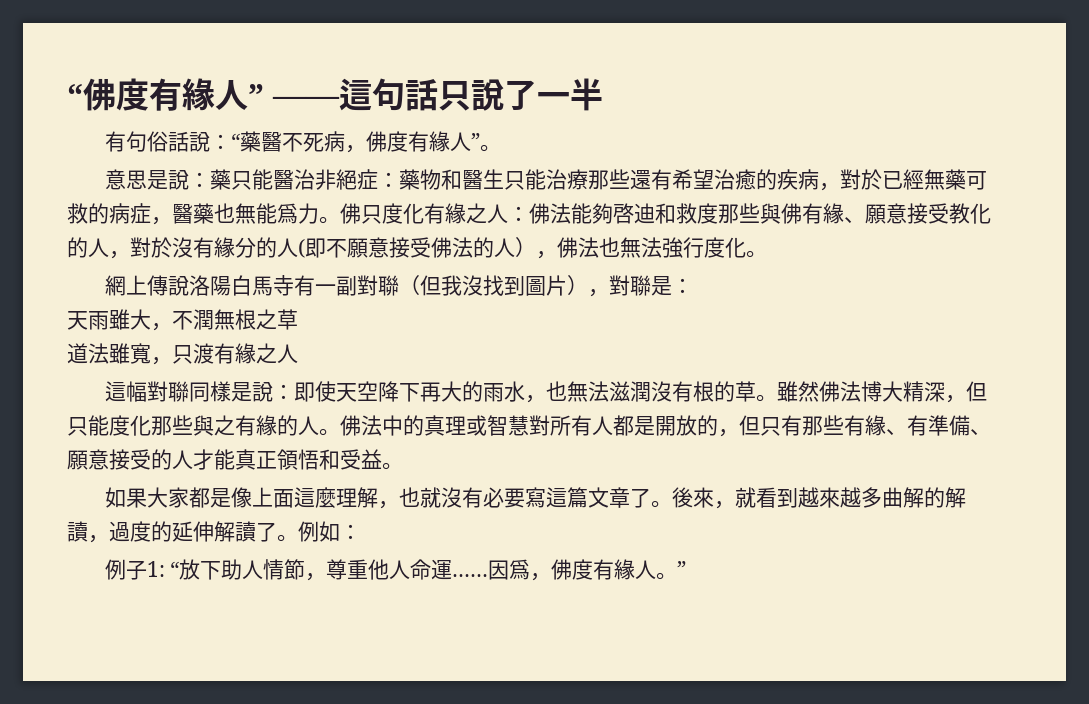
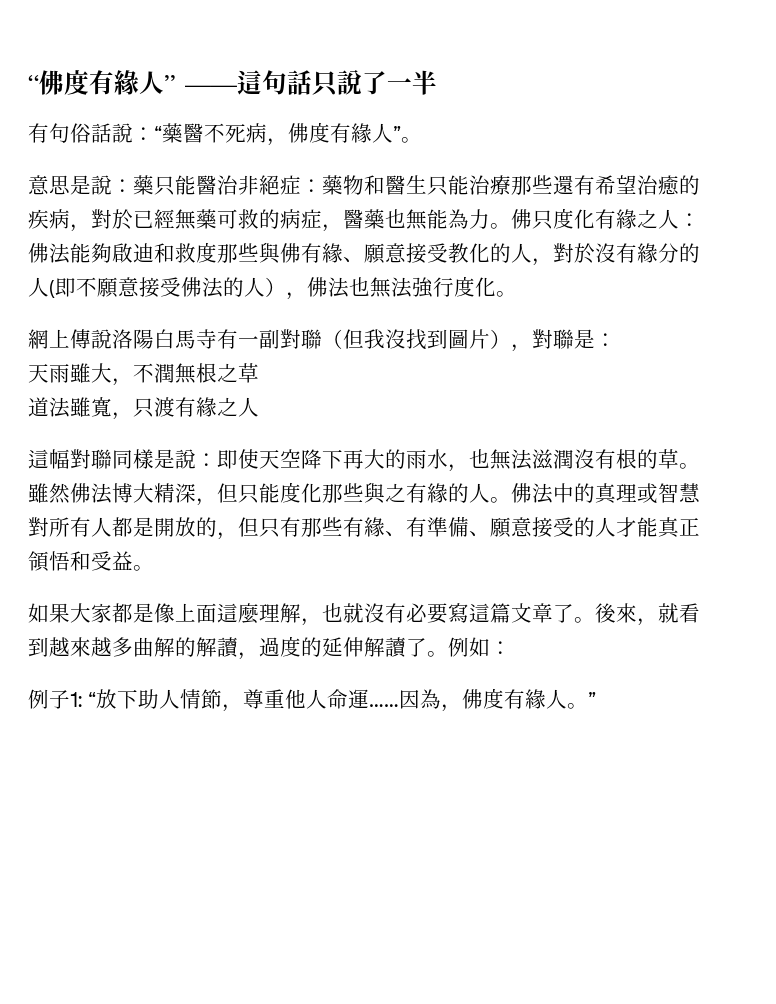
- 意思是說：藥只能醫治非絕症：藥物和醫生只能治療那些還有希望治癒的疾病，對於已經無藥可救的病症，醫藥也無能爲力。
+ 意思是說：藥只能醫治非絕症：藥物和醫生只能治療那些還有希望治癒的疾病，對於已經無藥可救的病症，醫藥也無能為力。
- 佛只度化有緣之人：佛法能夠啓迪和救度那些與佛有緣、願意接受教化的人，對於沒有緣分的人(即不願意接受佛法的人），佛法也無法強行度化。
+ 佛只度化有緣之人：佛法能夠啟迪和救度那些與佛有緣、願意接受教化的人，對於沒有緣分的人(即不願意接受佛法的人），佛法也無法強行度化。
- 因爲，佛度有緣人。”
+ 因為，佛度有緣人。”

